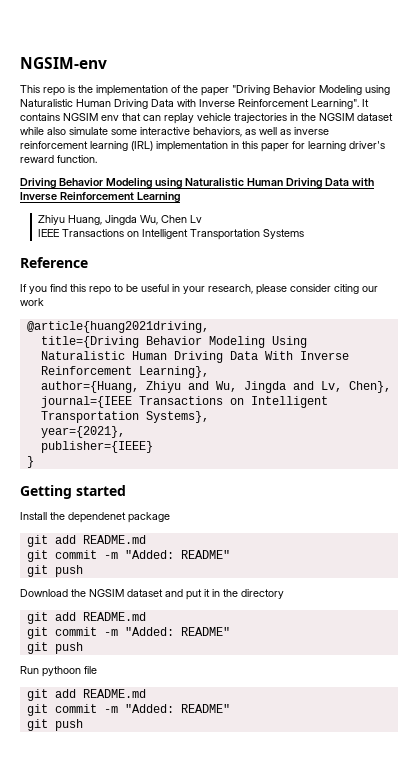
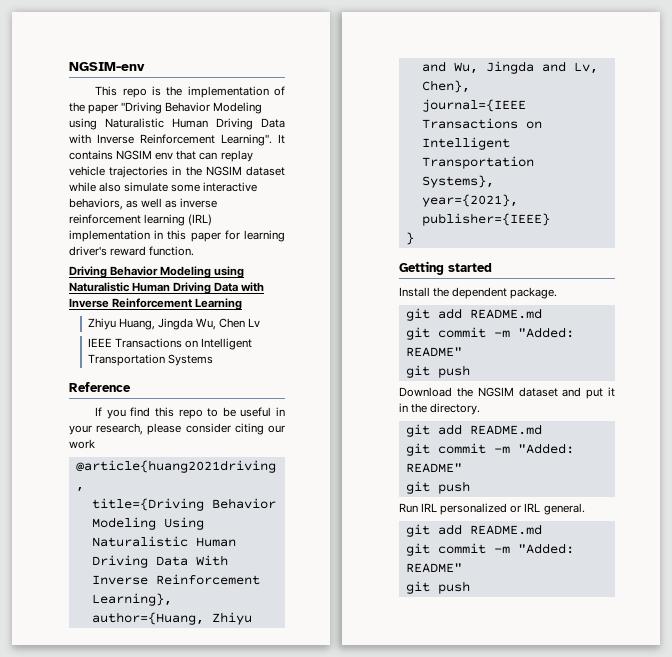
- Install the dependenet package
+ Install the dependent package.
- Download the NGSIM dataset and put it in the directory
+ Download the NGSIM dataset and put it in the directory.
- Run pythoon file
+ Run IRL personalized or IRL general.

